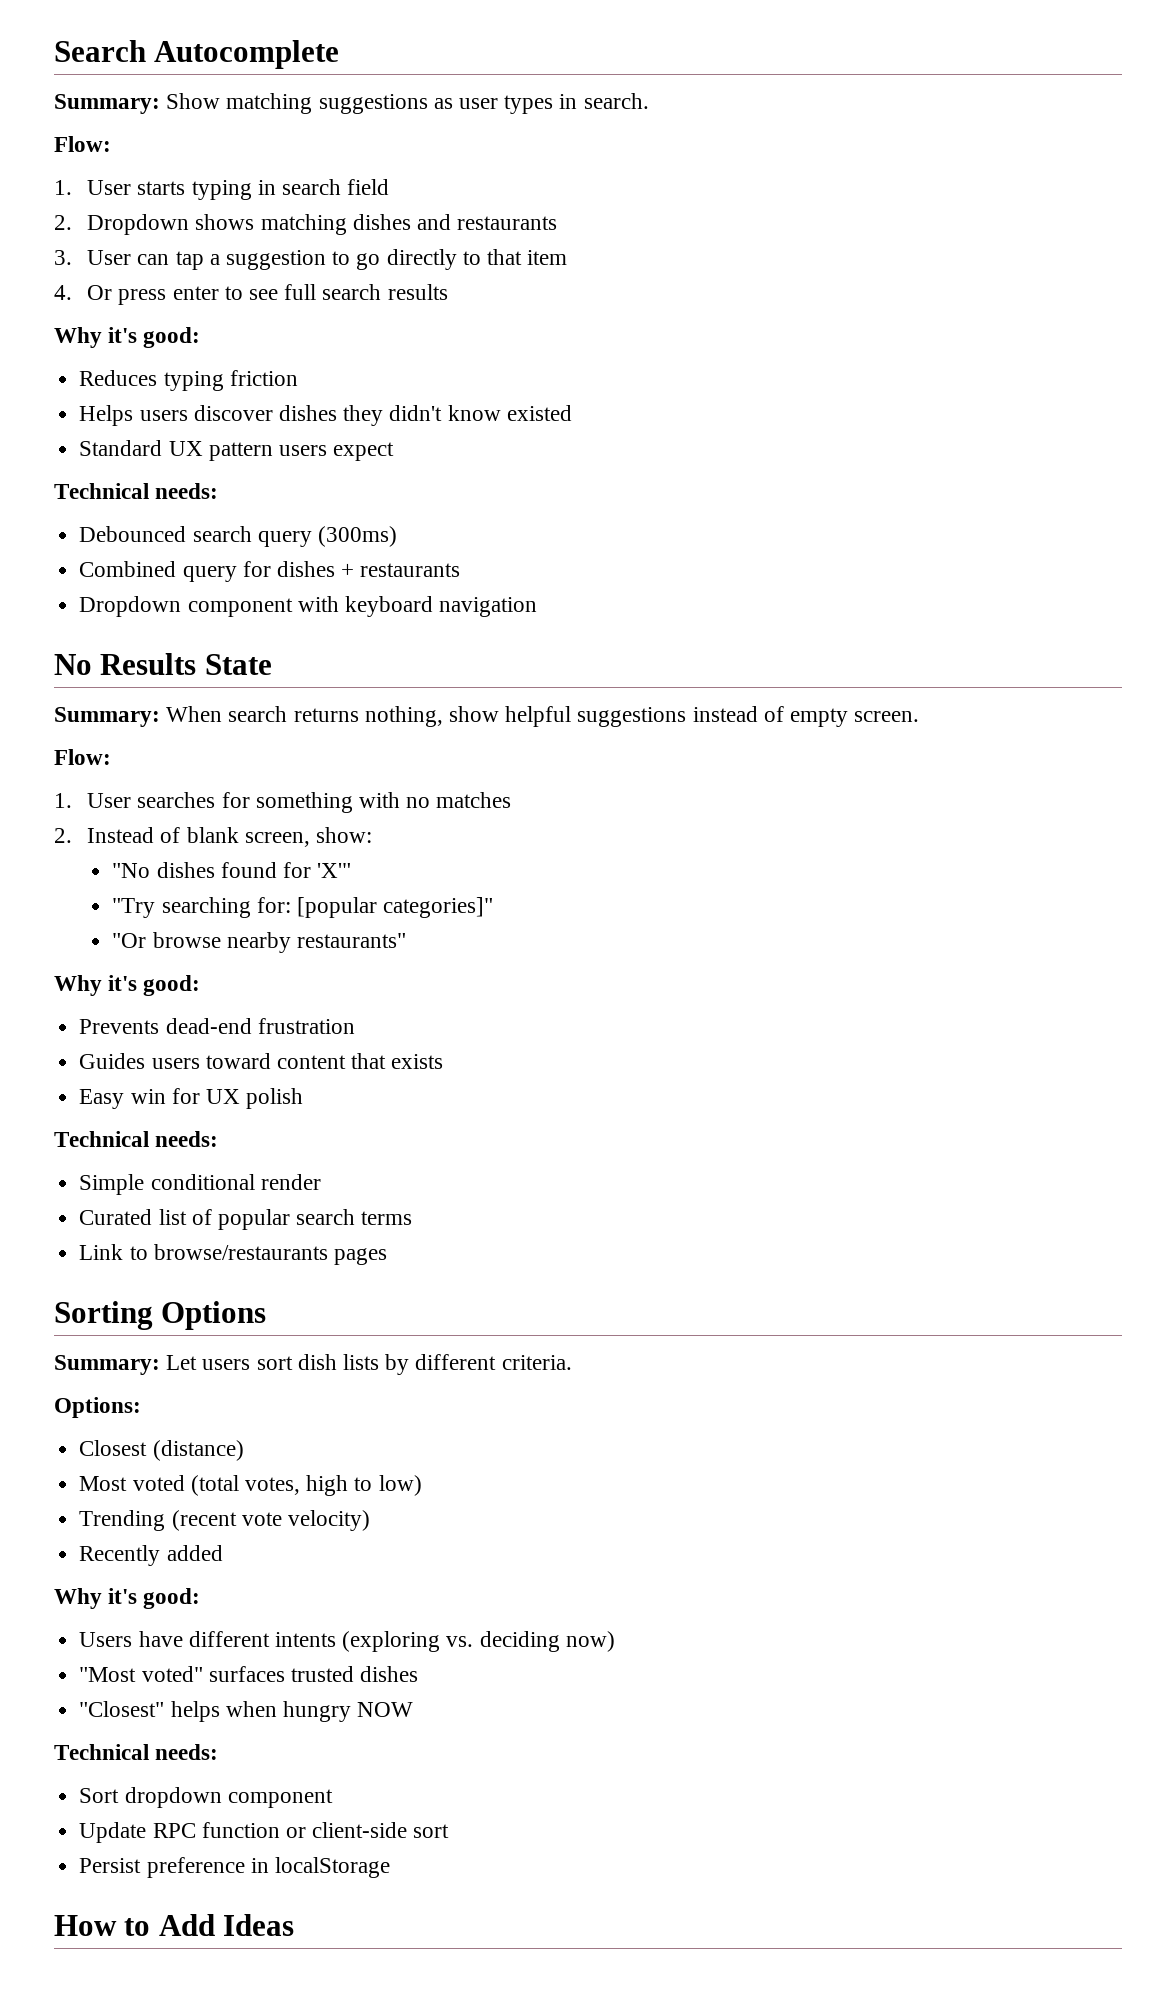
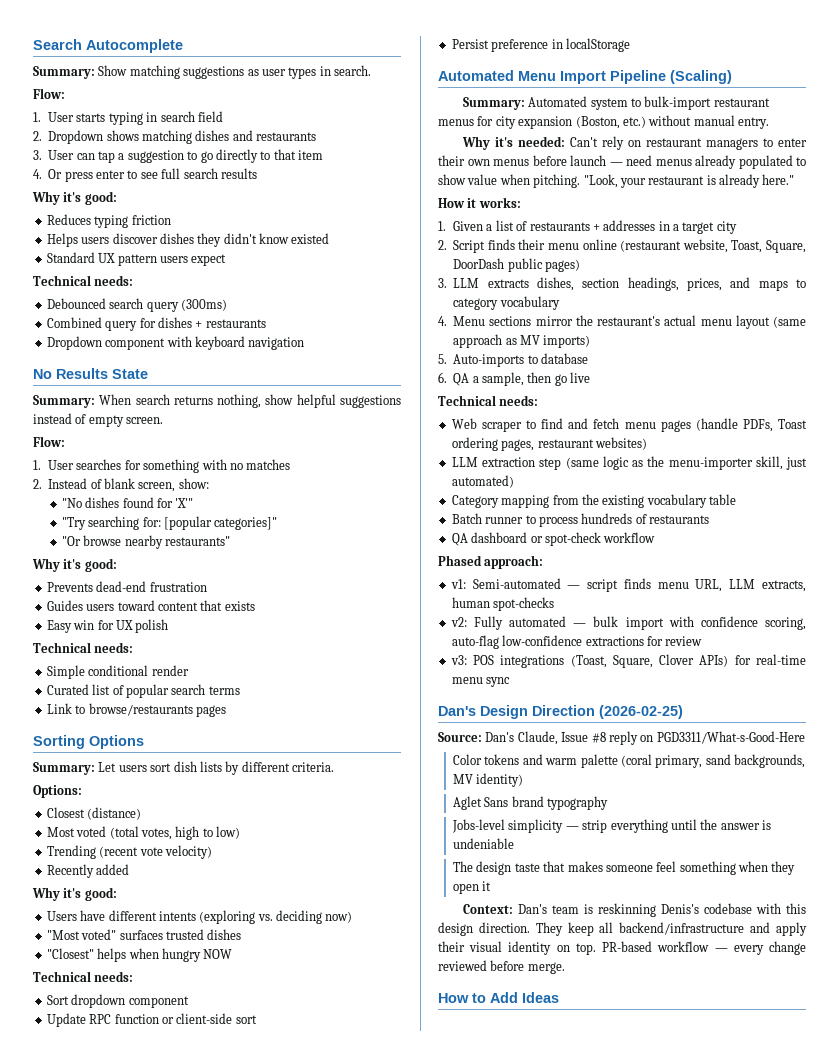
+ Automated Menu Import Pipeline (Scaling)
+ Summary: Automated system to bulk-import restaurant menus for city expansion (Boston, etc.) without manual entry.
+ Why it's needed: Can't rely on restaurant managers to enter their own menus before launch — need menus already populated to show value when pitching. "Look, your restaurant is already here."
+ How it works:
+ 1. Given a list of restaurants + addresses in a target city
+ 2. Script finds their menu online (restaurant website, Toast, Square, DoorDash public pages)
+ 3. LLM extracts dishes, section headings, prices, and maps to category vocabulary
+ 4. Menu sections mirror the restaurant's actual menu layout (same approach as MV imports)
+ 5. Auto-imports to database
+ 6. QA a sample, then go live
+ Technical needs:
+ Web scraper to find and fetch menu pages (handle PDFs, Toast ordering pages, restaurant websites)
+ LLM extraction step (same logic as the menu-importer skill, just automated)
+ Category mapping from the existing vocabulary table
+ Batch runner to process hundreds of restaurants
+ QA dashboard or spot-check workflow
+ Phased approach:
+ v1: Semi-automated — script finds menu URL, LLM extracts, human spot-checks
+ v2: Fully automated — bulk import with confidence scoring, auto-flag low-confidence extractions for review
+ v3: POS integrations (Toast, Square, Clover APIs) for real-time menu sync
+ Dan's Design Direction (2026-02-25)
+ Source: Dan's Claude, Issue #8 reply on PGD3311/What-s-Good-Here
+ Color tokens and warm palette (coral primary, sand backgrounds, MV identity)
+ Aglet Sans brand typography
+ Jobs-level simplicity — strip everything until the answer is undeniable
+ The design taste that makes someone feel something when they open it
+ Context: Dan's team is reskinning Denis's codebase with this design direction. They keep all backend/infrastructure and apply their visual identity on top. PR-based workflow — every change reviewed before merge.

